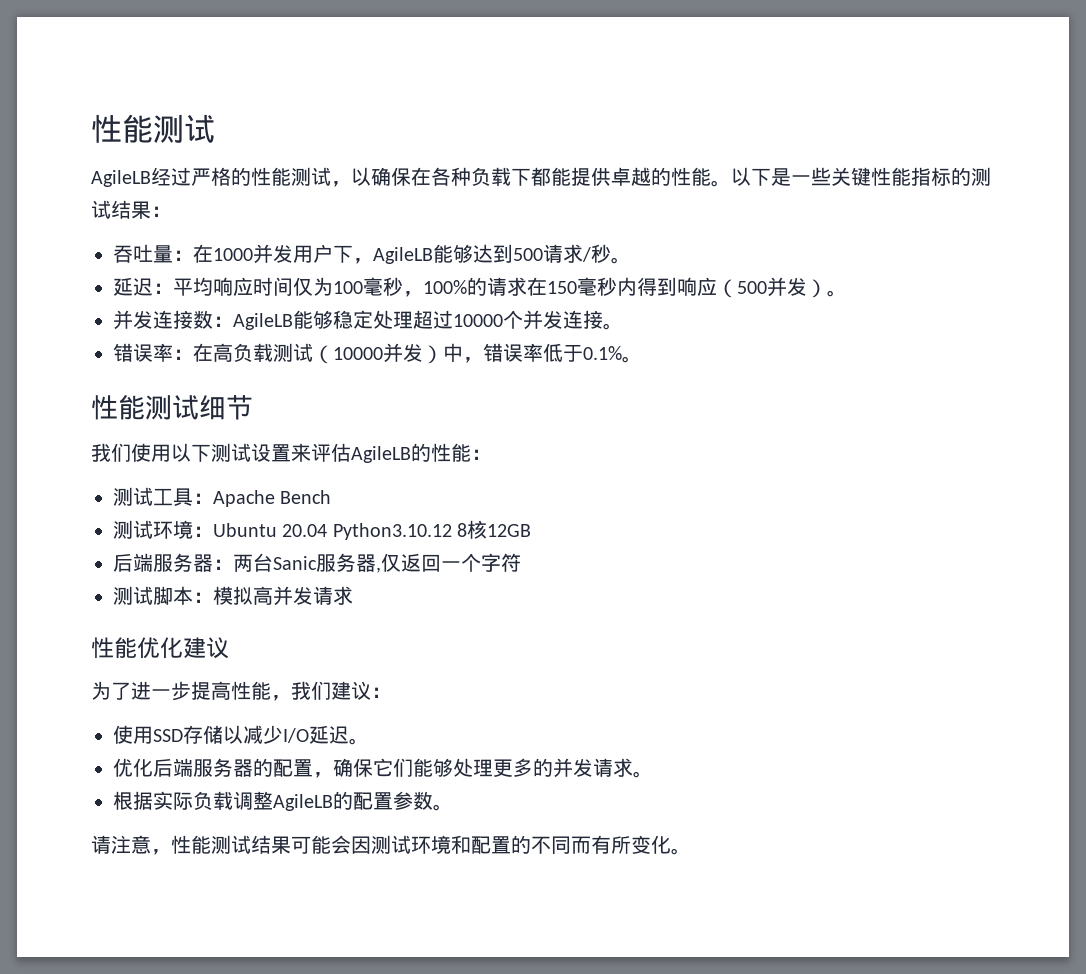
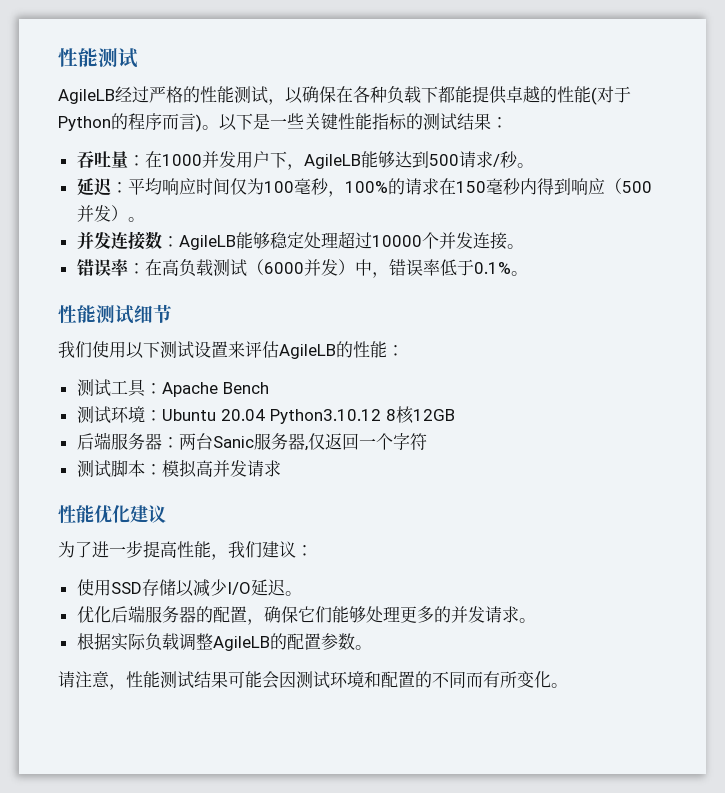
- AgileLB经过严格的性能测试，以确保在各种负载下都能提供卓越的性能。
+ AgileLB经过严格的性能测试，以确保在各种负载下都能提供卓越的性能(对于Python的程序而言)。
- 错误率：在高负载测试（10000并发）中，错误率低于0.1%。
+ 错误率：在高负载测试（6000并发）中，错误率低于0.1%。

